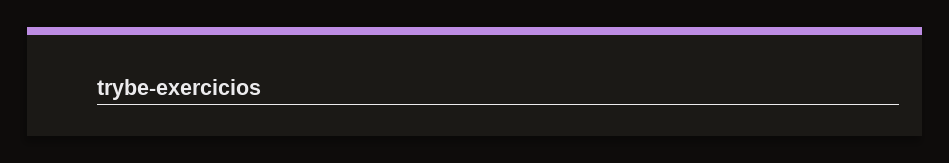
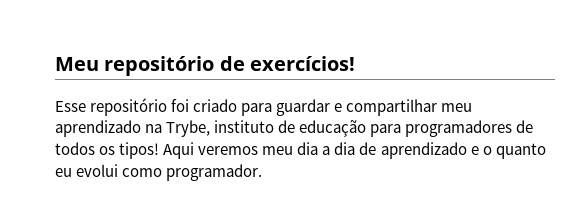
- trybe-exercicios
+ Meu repositório de exercícios!
+ Esse repositório foi criado para guardar e compartilhar meu aprendizado na Trybe, instituto de educação para programadores de todos os tipos! Aqui veremos meu dia a dia de aprendizado e o quanto eu evolui como programador.

